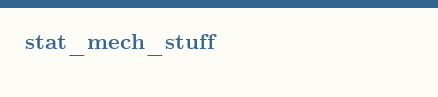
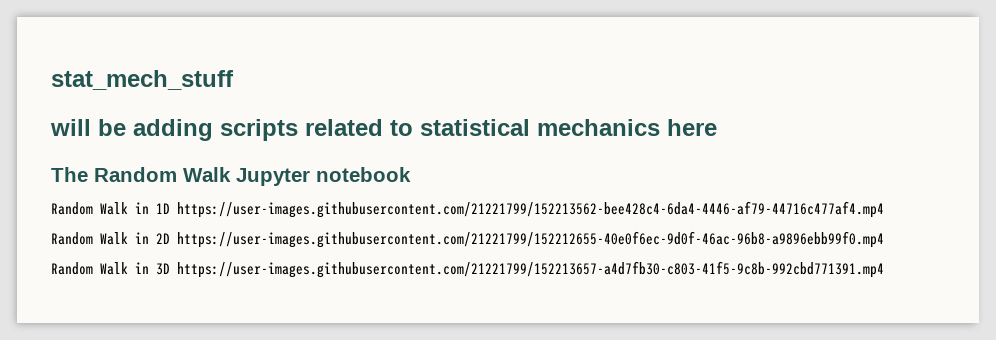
+ will be adding scripts related to statistical mechanics here
+ The Random Walk Jupyter notebook
+ Random Walk in 1D https://user-images.githubusercontent.com/21221799/152213562-bee428c4-6da4-4446-af79-44716c477af4.mp4
+ Random Walk in 2D https://user-images.githubusercontent.com/21221799/152212655-40e0f6ec-9d0f-46ac-96b8-a9896ebb99f0.mp4
+ Random Walk in 3D https://user-images.githubusercontent.com/21221799/152213657-a4d7fb30-c803-41f5-9c8b-992cbd771391.mp4

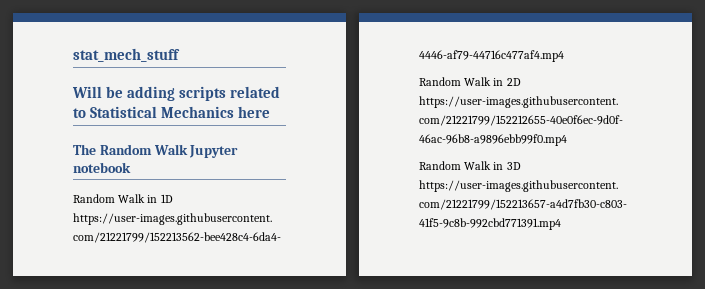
- will be adding scripts related to statistical mechanics here
+ Will be adding scripts related to Statistical Mechanics here

